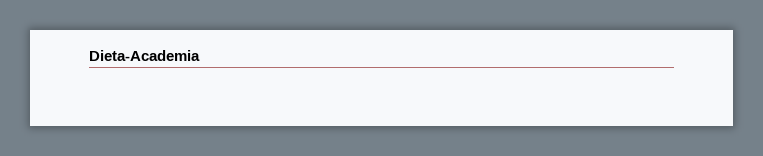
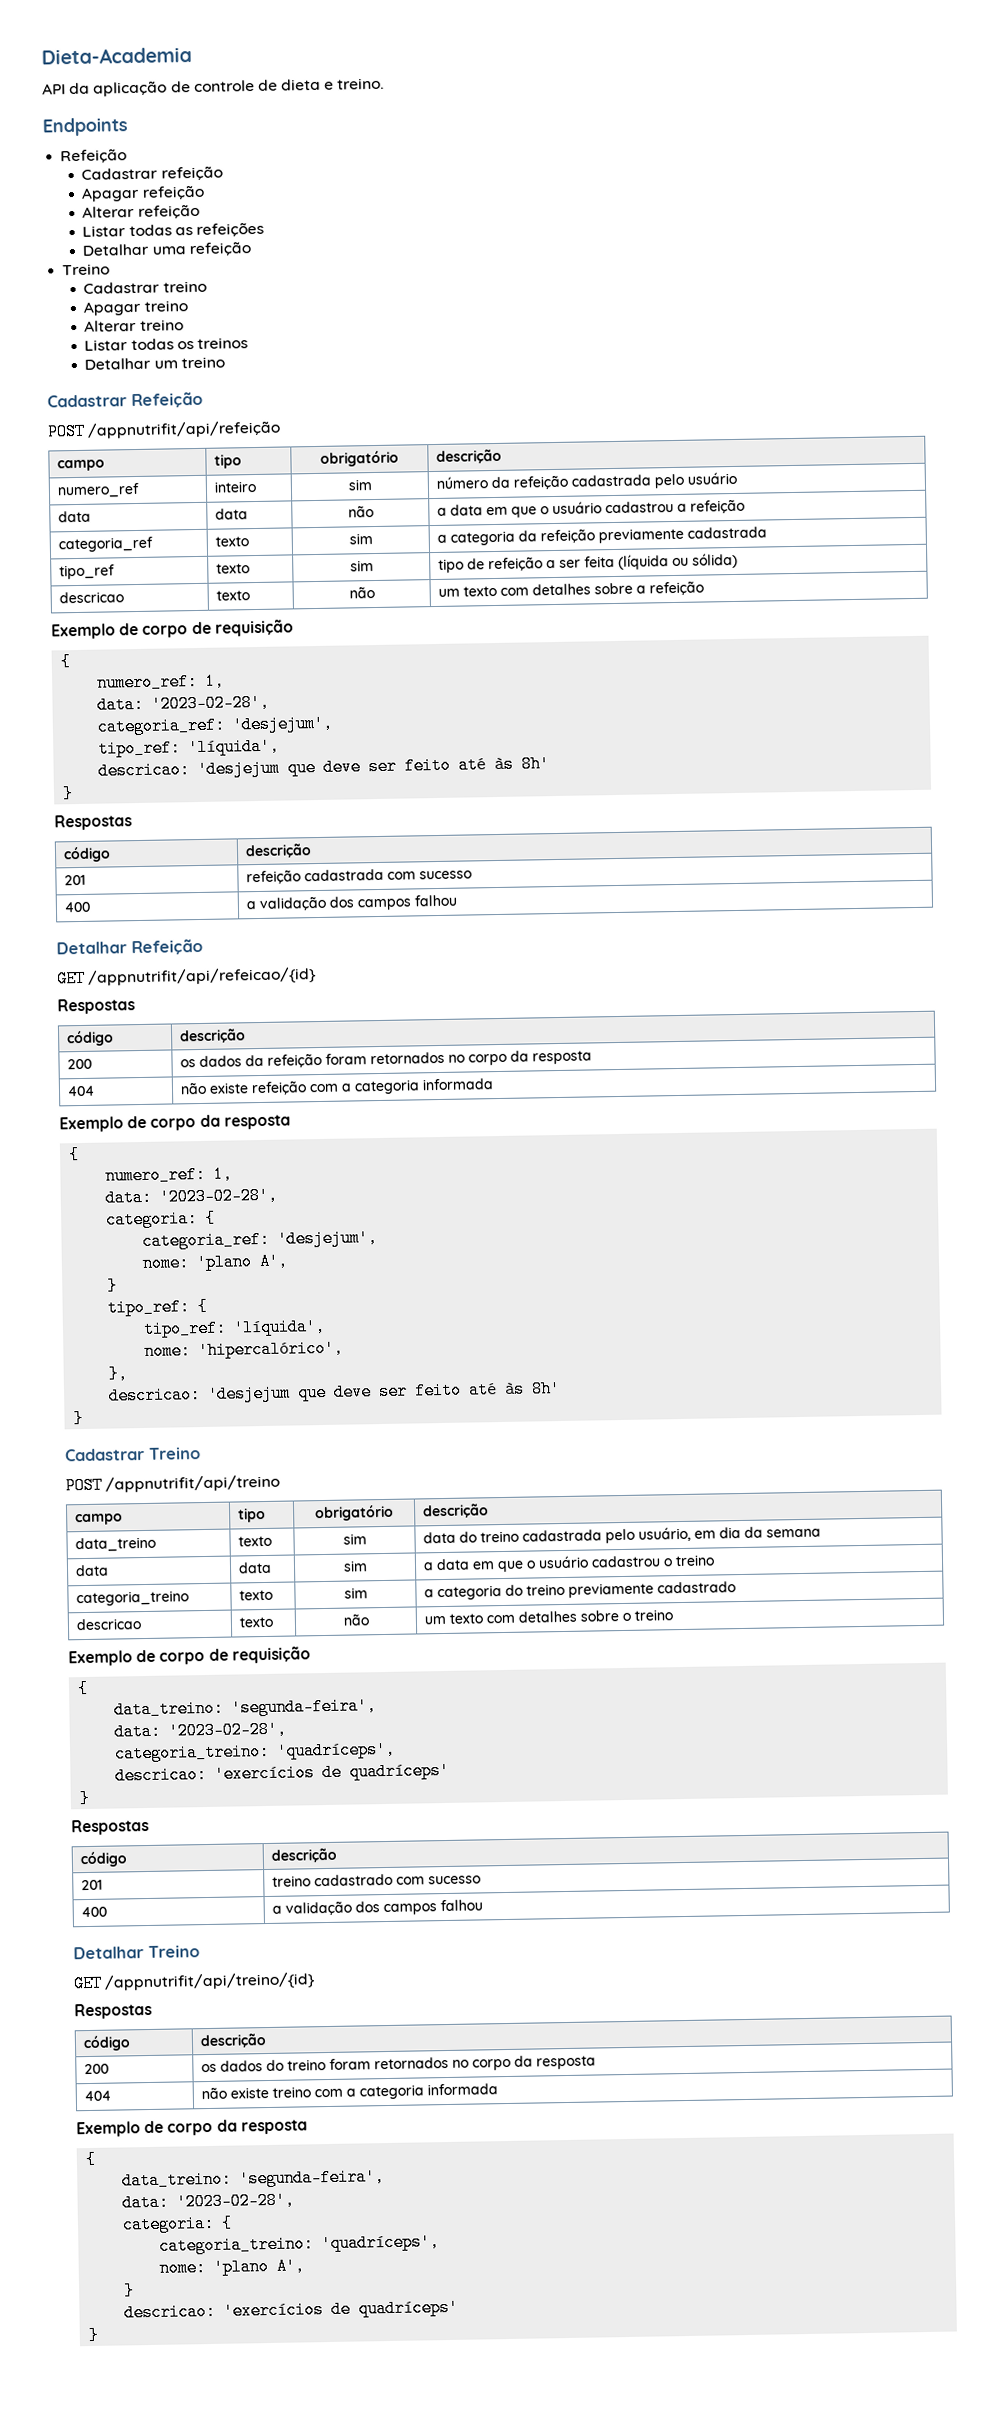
+ API da aplicação de controle de dieta e treino.
+ Endpoints
+ Refeição
+ Cadastrar refeição
+ Apagar refeição
+ Alterar refeição
+ Listar todas as refeições
+ Detalhar uma refeição
+ Treino
+ Cadastrar treino
+ Apagar treino
+ Alterar treino
+ Listar todas os treinos
+ Detalhar um treino
+ Cadastrar Refeição
+ POST /appnutrifit/api/refeição
+ campo | tipo | obrigatório | descrição
+ numero_ref | inteiro | sim | número da refeição cadastrada pelo usuário
+ data | data | não | a data em que o usuário cadastrou a refeição
+ categoria_ref | texto | sim | a categoria da refeição previamente cadastrada
+ tipo_ref | texto | sim | tipo de refeição a ser feita (líquida ou sólida)
+ descricao | texto | não | um texto com detalhes sobre a refeição
+ Exemplo de corpo de requisição
+ {
+ numero_ref: 1,
+ data: '2023-02-28',
+ categoria_ref: 'desjejum',
+ tipo_ref: 'líquida',
+ descricao: 'desjejum que deve ser feito até às 8h'
+ }
+ Respostas
+ código | descrição
+ 201 | refeição cadastrada com sucesso
+ 400 | a validação dos campos falhou
+ Detalhar Refeição
+ GET /appnutrifit/api/refeicao/{id}
+ Respostas
+ código | descrição
+ 200 | os dados da refeição foram retornados no corpo da resposta
+ 404 | não existe refeição com a categoria informada
+ Exemplo de corpo da resposta
+ {
+ numero_ref: 1,
+ data: '2023-02-28',
+ categoria: {
+ categoria_ref: 'desjejum',
+ nome: 'plano A',
+ }
+ tipo_ref: {
+ tipo_ref: 'líquida',
+ nome: 'hipercalórico',
+ },
+ descricao: 'desjejum que deve ser feito até às 8h'
+ }
+ Cadastrar Treino
+ POST /appnutrifit/api/treino
+ campo | tipo | obrigatório | descrição
+ data_treino | texto | sim | data do treino cadastrada pelo usuário, em dia da semana
+ data | data | sim | a data em que o usuário cadastrou o treino
+ categoria_treino | texto | sim | a categoria do treino previamente cadastrado
+ descricao | texto | não | um texto com detalhes sobre o treino
+ Exemplo de corpo de requisição
+ {
+ data_treino: 'segunda-feira',
+ data: '2023-02-28',
+ categoria_treino: 'quadríceps',
+ descricao: 'exercícios de quadríceps'
+ }
+ Respostas
+ código | descrição
+ 201 | treino cadastrado com sucesso
+ 400 | a validação dos campos falhou
+ Detalhar Treino
+ GET /appnutrifit/api/treino/{id}
+ Respostas
+ código | descrição
+ 200 | os dados do treino foram retornados no corpo da resposta
+ 404 | não existe treino com a categoria informada
+ Exemplo de corpo da resposta
+ {
+ data_treino: 'segunda-feira',
+ data: '2023-02-28',
+ categoria: {
+ categoria_treino: 'quadríceps',
+ nome: 'plano A',
+ }
+ descricao: 'exercícios de quadríceps'
+ }

